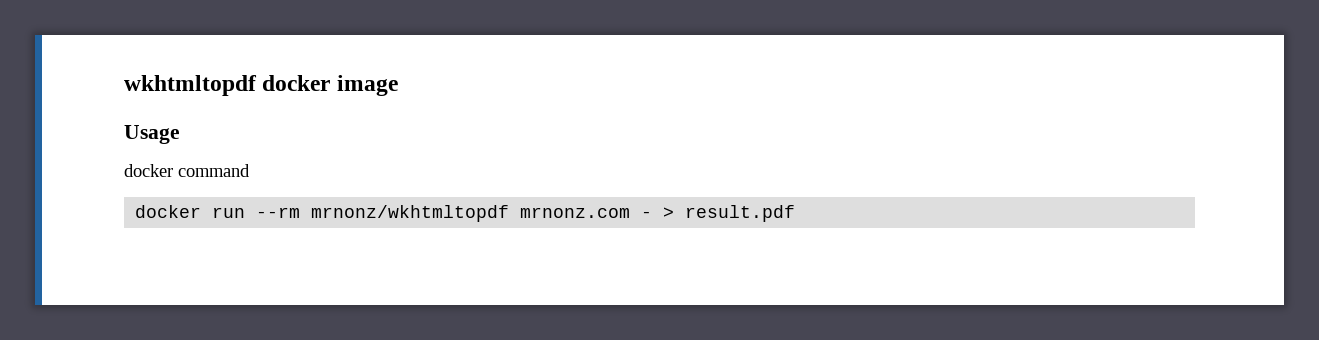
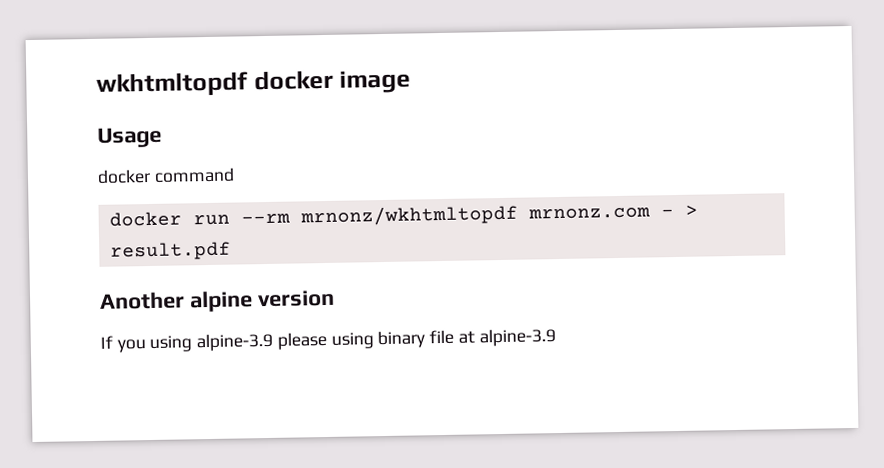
+ Another alpine version
+ If you using alpine-3.9 please using binary file at alpine-3.9

